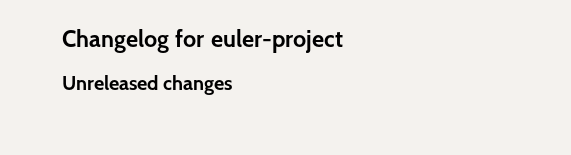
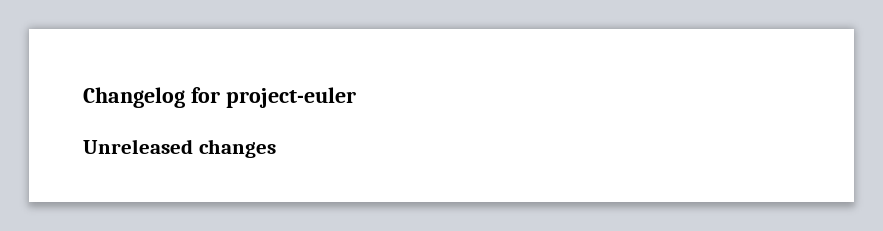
- Changelog for euler-project
+ Changelog for project-euler

